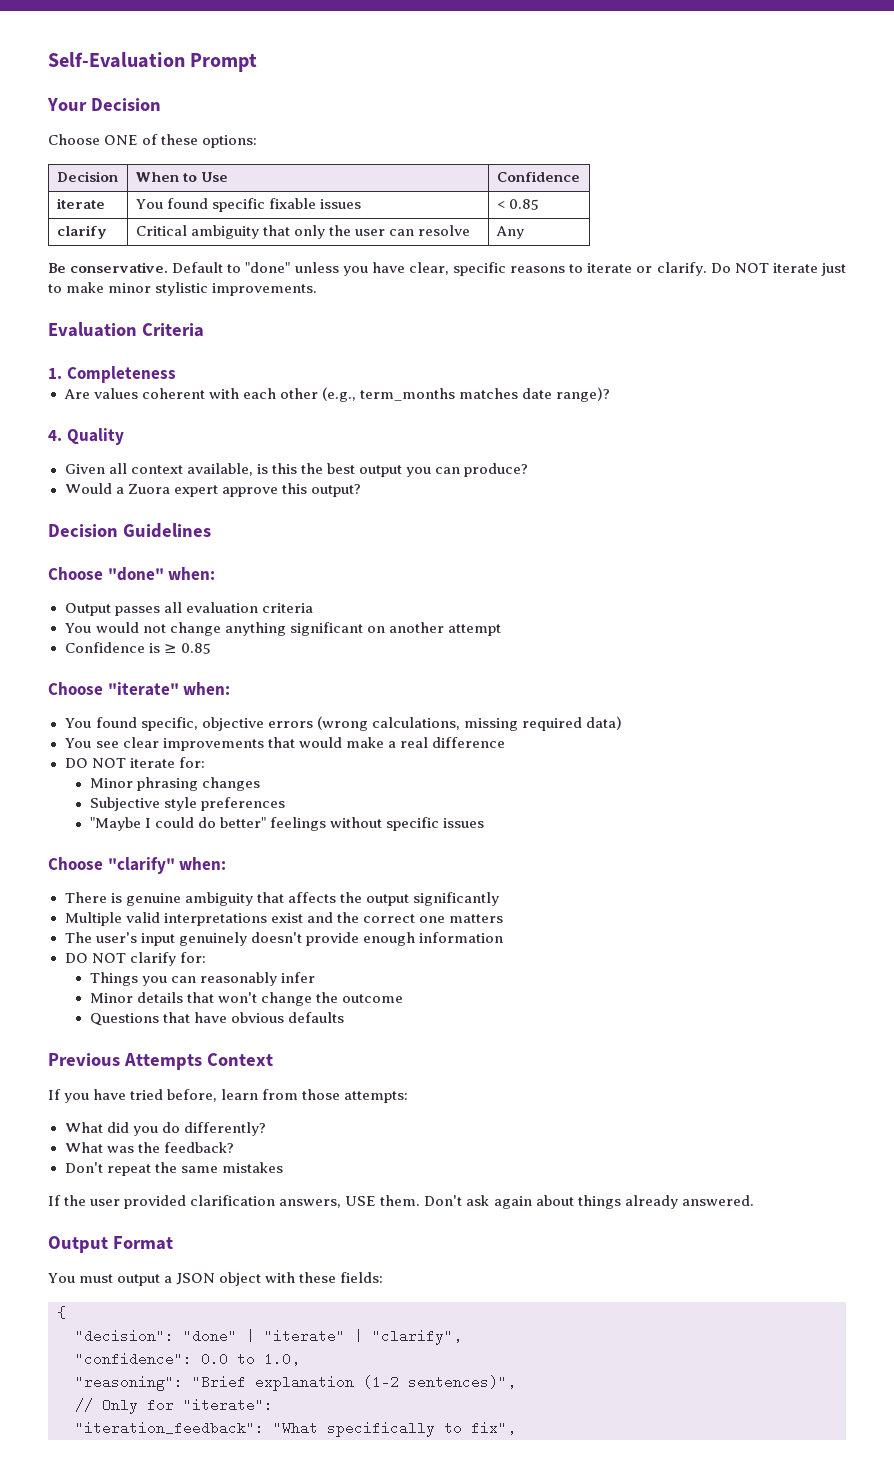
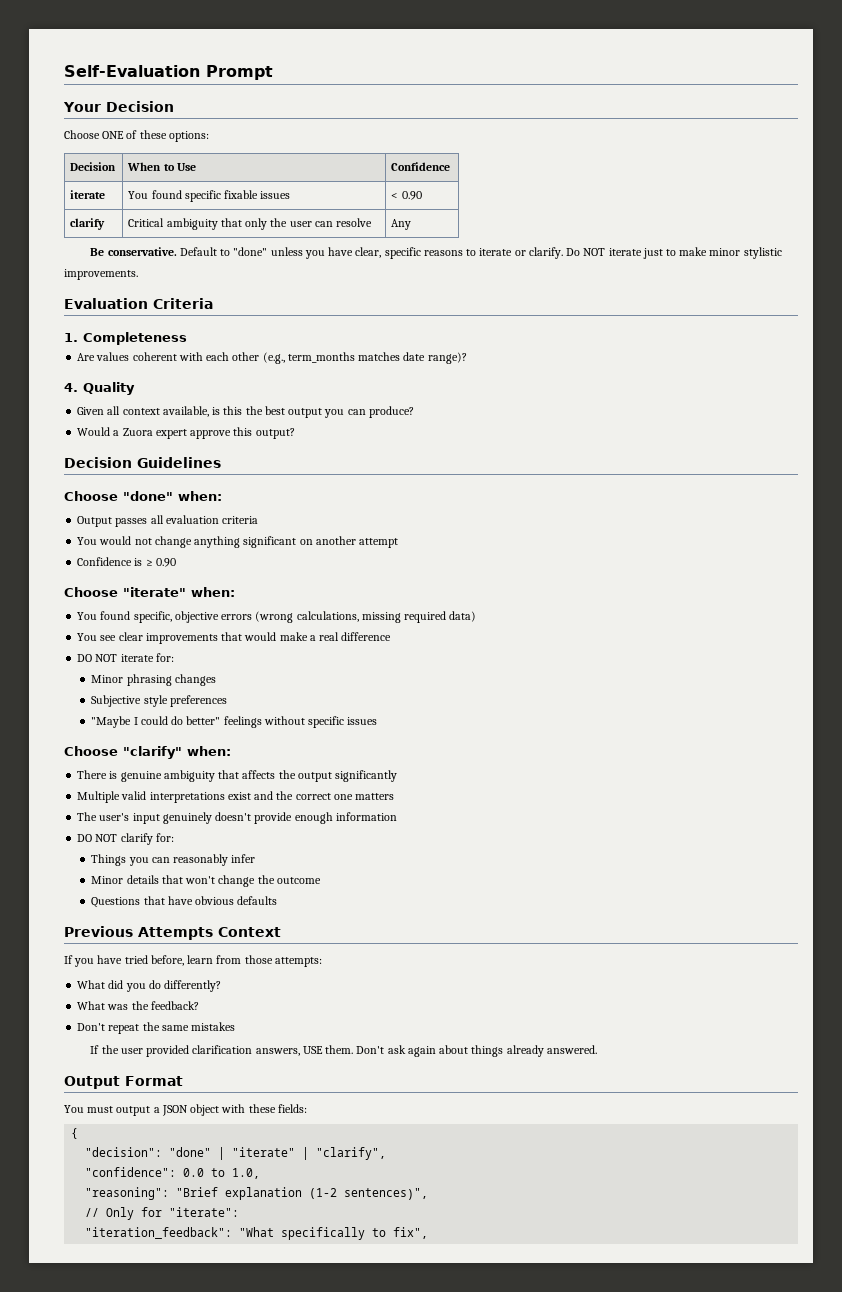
- iterate | You found specific fixable issues | < 0.85
+ iterate | You found specific fixable issues | < 0.90
- Confidence is ≥ 0.85
+ Confidence is ≥ 0.90

